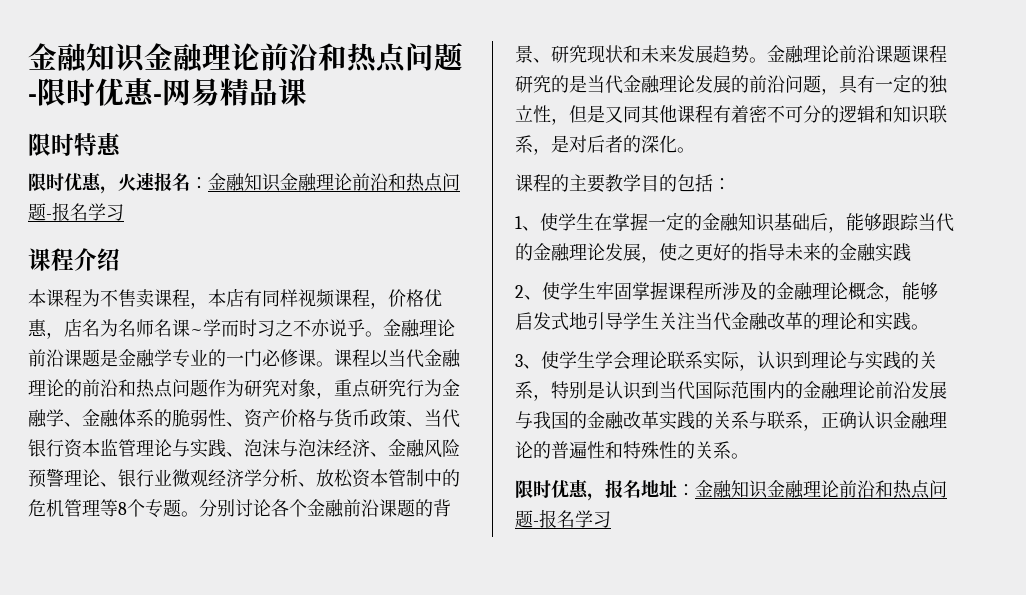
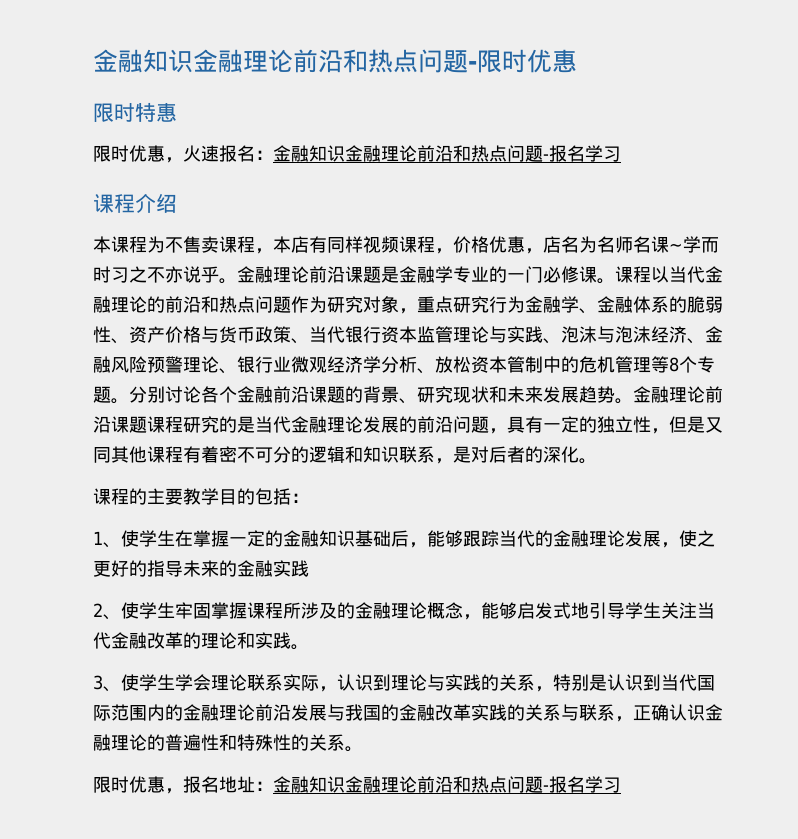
- 金融知识金融理论前沿和热点问题-限时优惠-网易精品课
+ 金融知识金融理论前沿和热点问题-限时优惠

